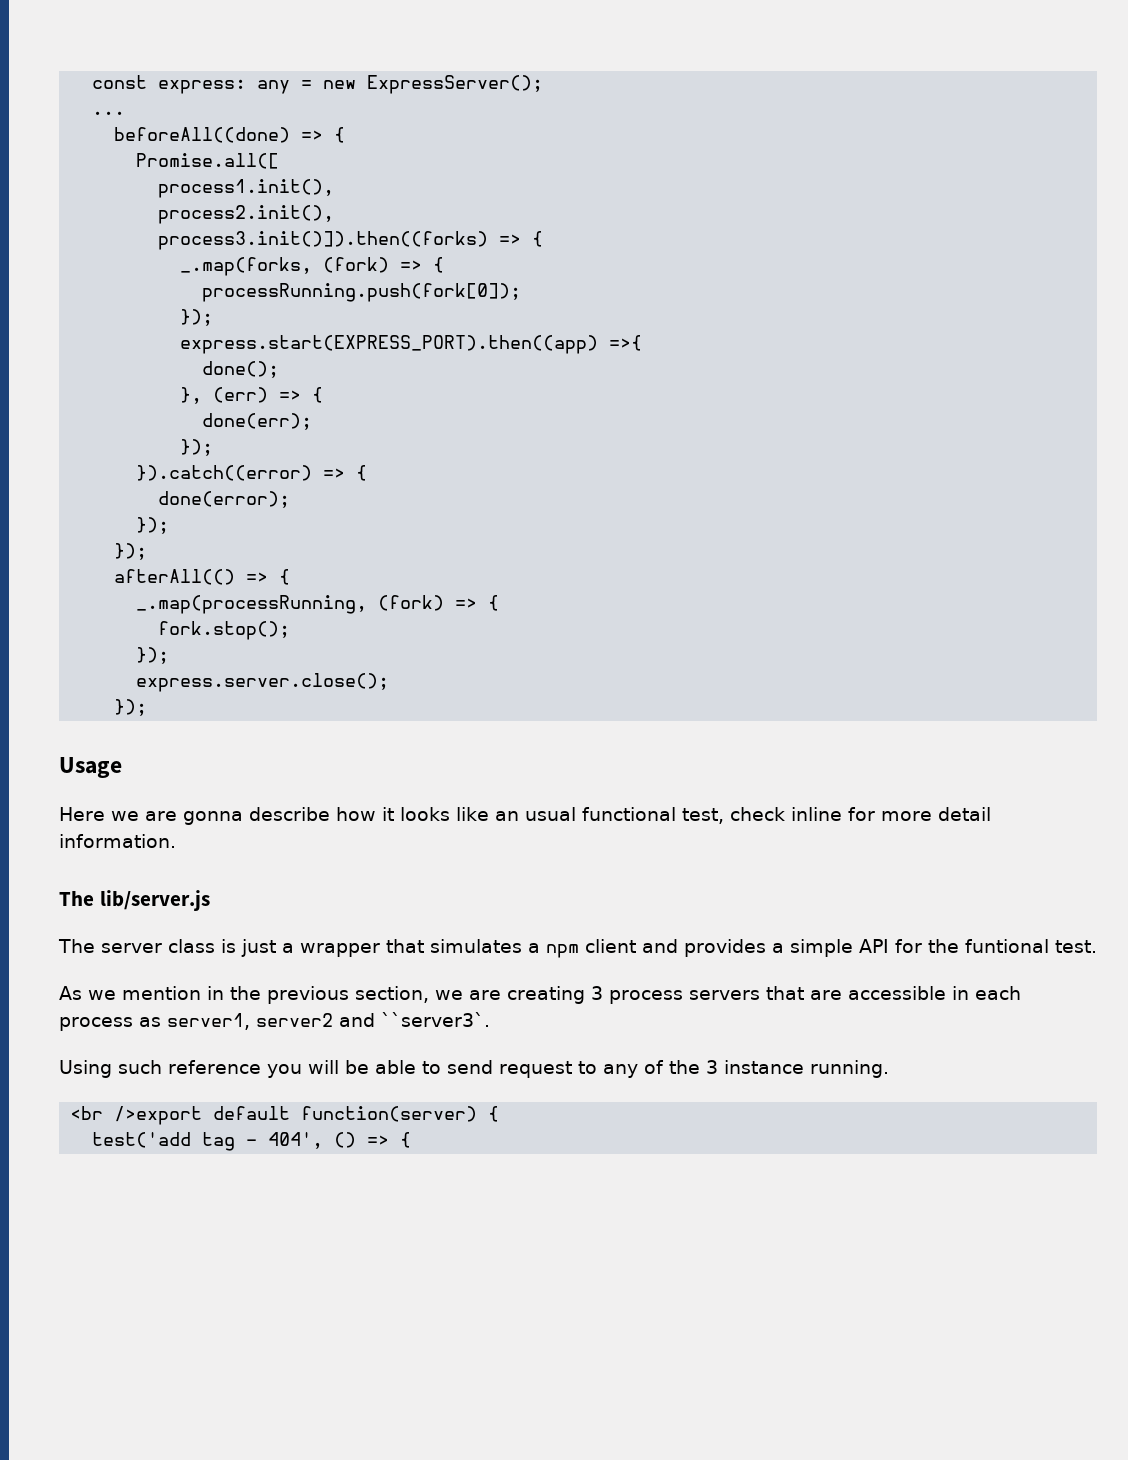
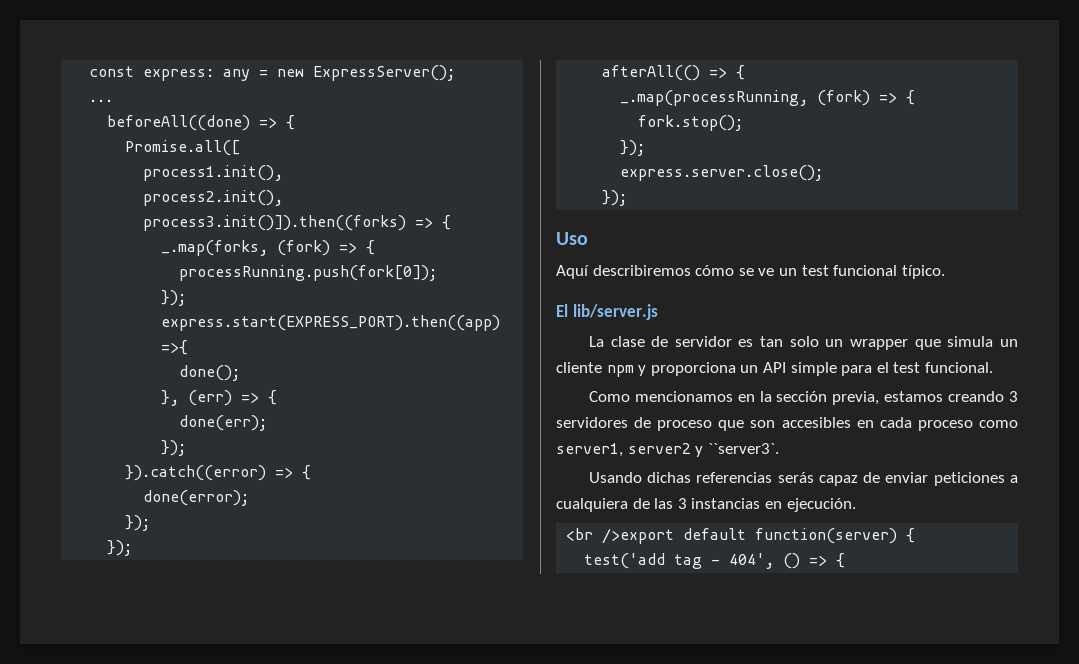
- Usage
- Here we are gonna describe how it looks like an usual functional test, check inline for more detail information.
- The lib/server.js
- The server class is just a wrapper that simulates a npm client and provides a simple API for the funtional test.
- As we mention in the previous section, we are creating 3 process servers that are accessible in each process as server1, server2 and ``server3`.
+ Uso
+ Aquí describiremos cómo se ve un test funcional típico.
+ El lib/server.js
+ La clase de servidor es tan solo un wrapper que simula un cliente npm y proporciona un API simple para el test funcional.
+ Como mencionamos en la sección previa, estamos creando 3 servidores de proceso que son accesibles en cada proceso como server1, server2 y ``server3`.
- Using such reference you will be able to send request to any of the 3 instance running.
+ Usando dichas referencias serás capaz de enviar peticiones a cualquiera de las 3 instancias en ejecución.

